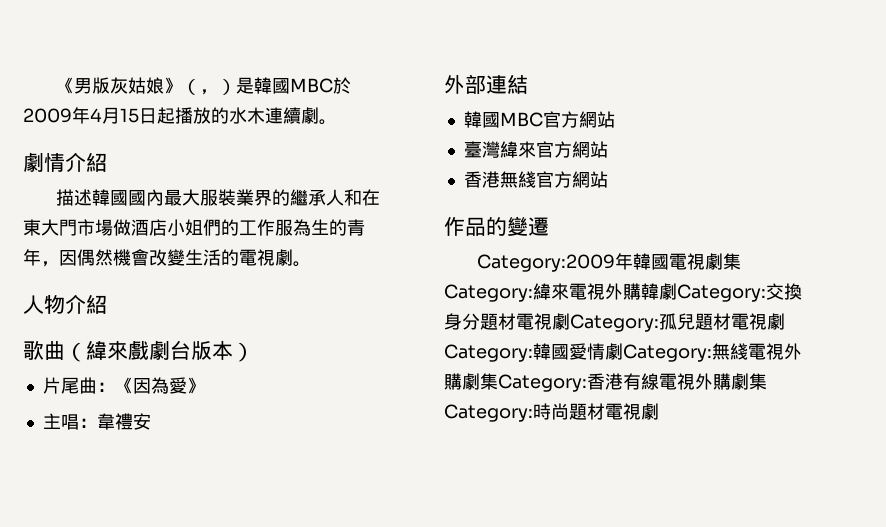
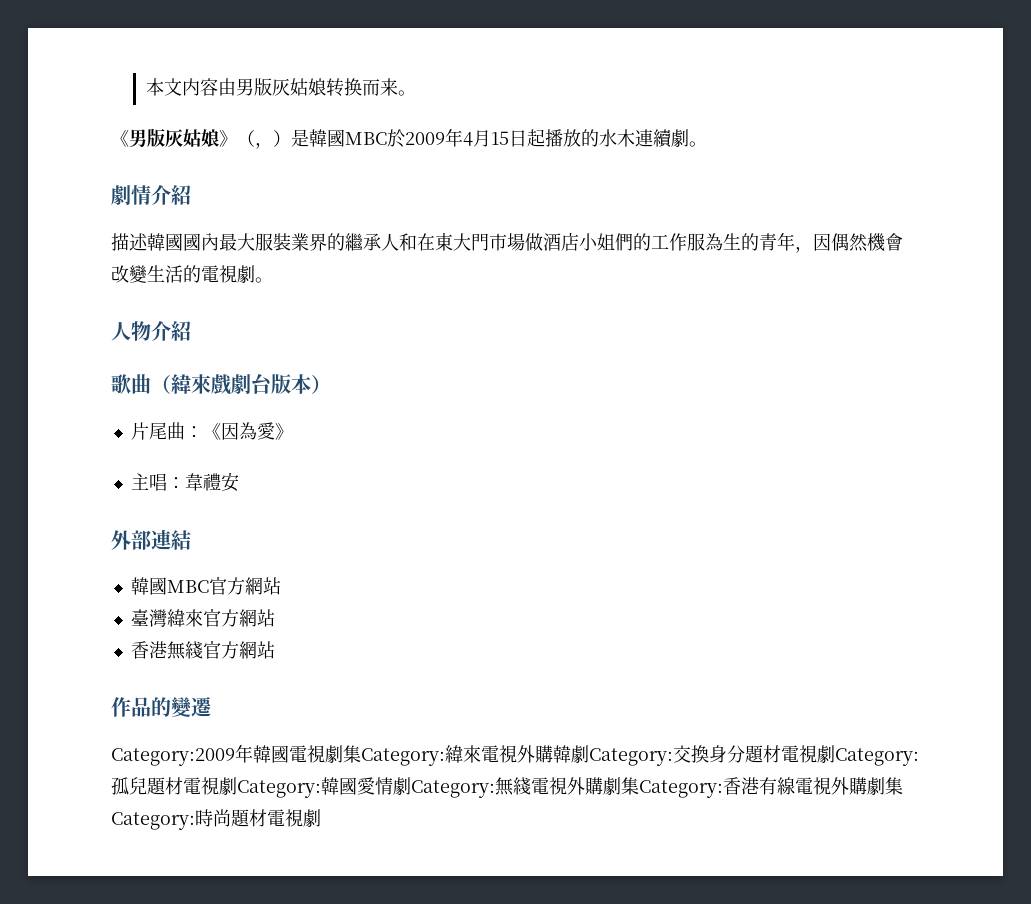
+ 本文内容由男版灰姑娘转换而来。

